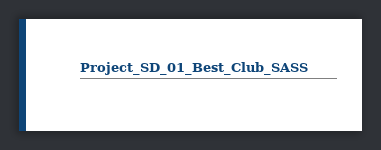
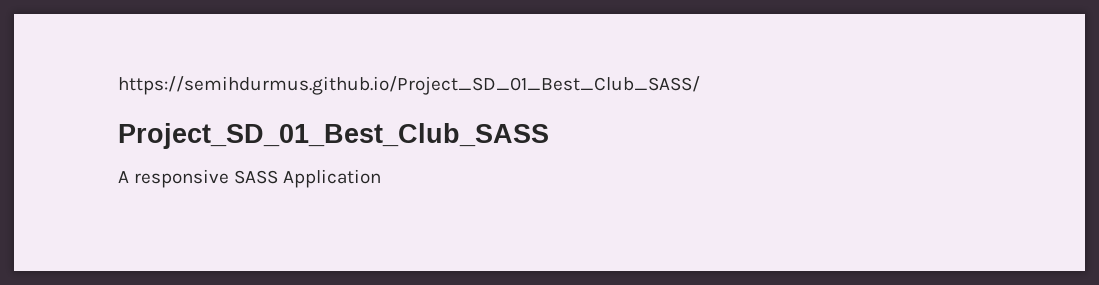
+ https://semihdurmus.github.io/Project_SD_01_Best_Club_SASS/
+ A responsive SASS Application

